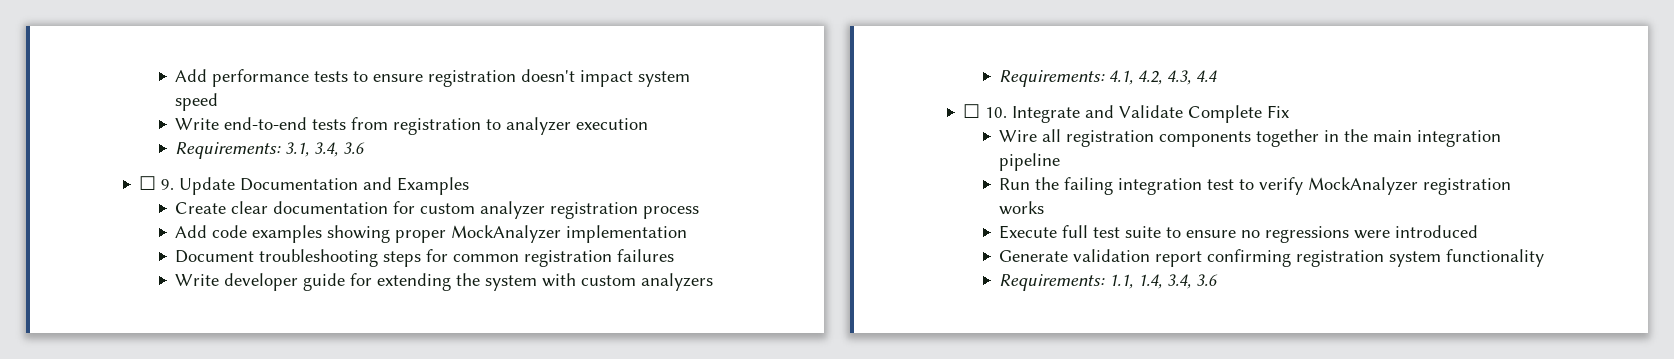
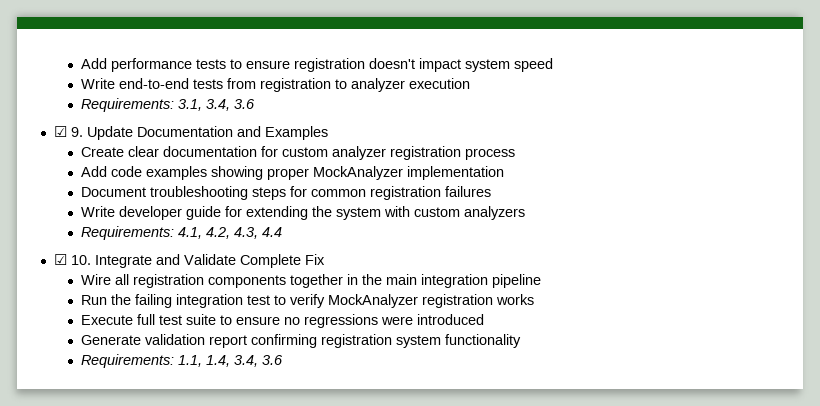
- ☐ 9. Update Documentation and Examples
+ ☑ 9. Update Documentation and Examples
- ☐ 10. Integrate and Validate Complete Fix
+ ☑ 10. Integrate and Validate Complete Fix

